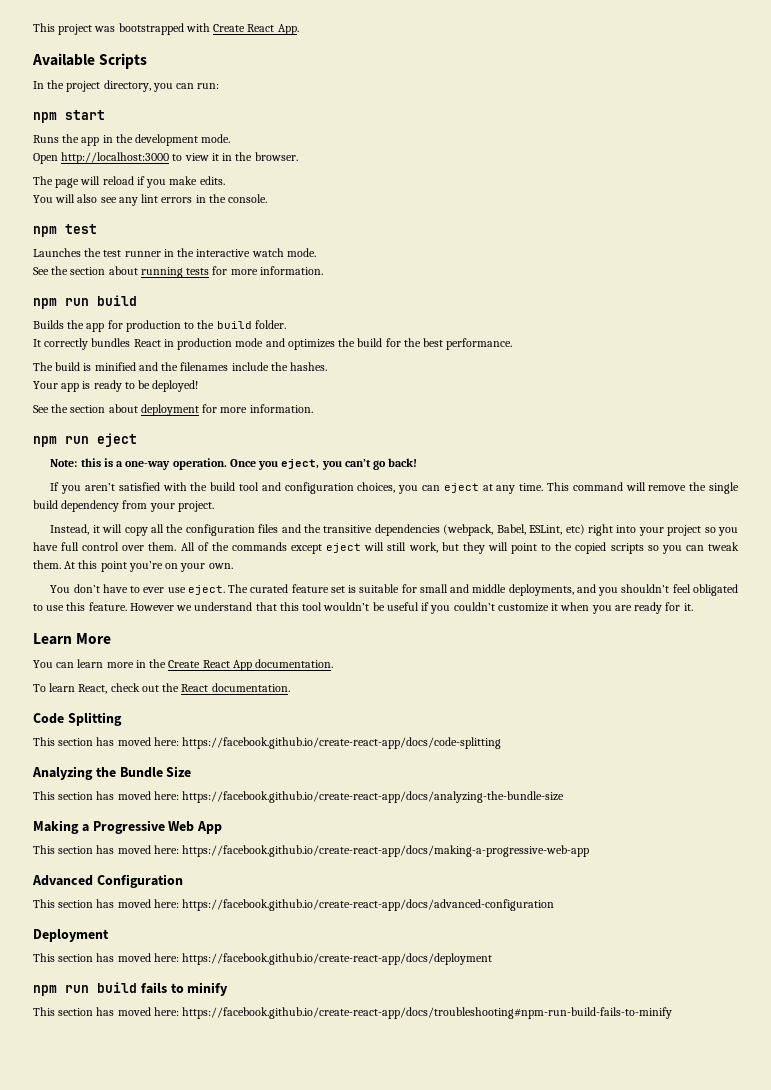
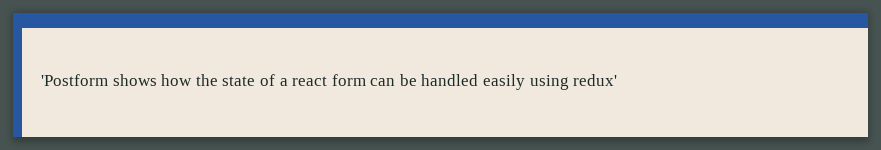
- This project was bootstrapped with Create React App.
- Available Scripts
- In the project directory, you can run:
- npm start
- Runs the app in the development mode.
- Open http://localhost:3000 to view it in the browser.
- The page will reload if you make edits.
- You will also see any lint errors in the console.
- npm test
- Launches the test runner in the interactive watch mode.
- See the section about running tests for more information.
- npm run build
- Builds the app for production to the build folder.
- It correctly bundles React in production mode and optimizes the build for the best performance.
- The build is minified and the filenames include the hashes.
- Your app is ready to be deployed!
- See the section about deployment for more information.
- npm run eject
- Note: this is a one-way operation. Once you eject, you can’t go back!
- If you aren’t satisfied with the build tool and configuration choices, you can eject at any time. This command will remove the single build dependency from your project.
- Instead, it will copy all the configuration files and the transitive dependencies (webpack, Babel, ESLint, etc) right into your project so you have full control over them. All of the commands except eject will still work, but they will point to the copied scripts so you can tweak them. At this point you’re on your own.
- You don’t have to ever use eject. The curated feature set is suitable for small and middle deployments, and you shouldn’t feel obligated to use this feature. However we understand that this tool wouldn’t be useful if you couldn’t customize it when you are ready for it.
- Learn More
- You can learn more in the Create React App documentation.
- To learn React, check out the React documentation.
- Code Splitting
- This section has moved here: https://facebook.github.io/create-react-app/docs/code-splitting
- Analyzing the Bundle Size
- This section has moved here: https://facebook.github.io/create-react-app/docs/analyzing-the-bundle-size
- Making a Progressive Web App
- This section has moved here: https://facebook.github.io/create-react-app/docs/making-a-progressive-web-app
- Advanced Configuration
- This section has moved here: https://facebook.github.io/create-react-app/docs/advanced-configuration
- Deployment
- This section has moved here: https://facebook.github.io/create-react-app/docs/deployment
- npm run build fails to minify
- This section has moved here: https://facebook.github.io/create-react-app/docs/troubleshooting#npm-run-build-fails-to-minify
+ 'Postform shows how the state of a react form can be handled easily using redux'

